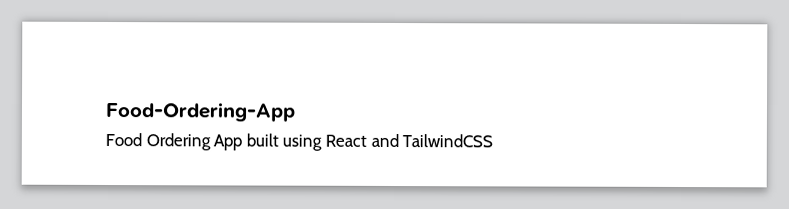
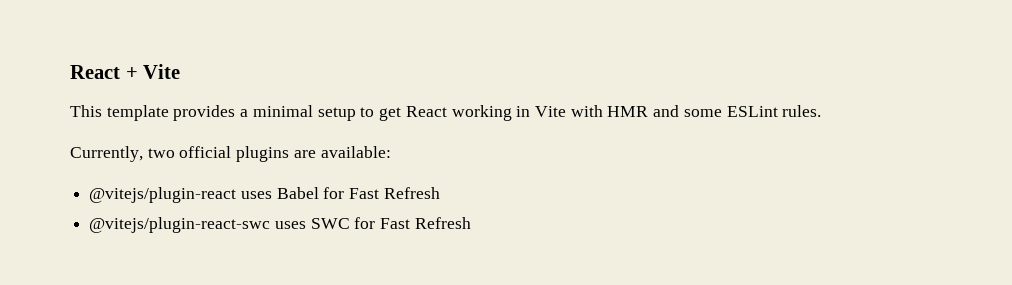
- Food-Ordering-App
- Food Ordering App built using React and TailwindCSS
+ React + Vite
+ This template provides a minimal setup to get React working in Vite with HMR and some ESLint rules.
+ Currently, two official plugins are available:
+ @vitejs/plugin-react uses Babel for Fast Refresh
+ @vitejs/plugin-react-swc uses SWC for Fast Refresh

